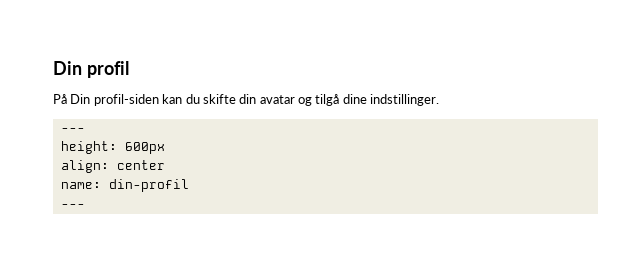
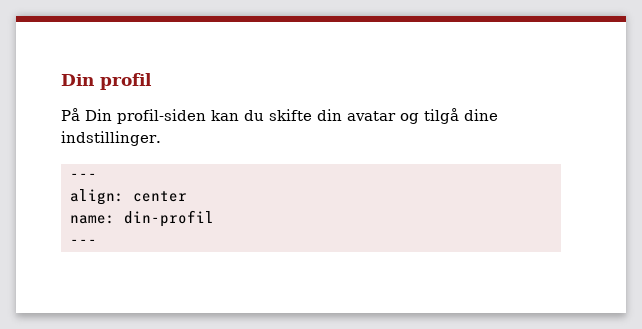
- height: 600px

